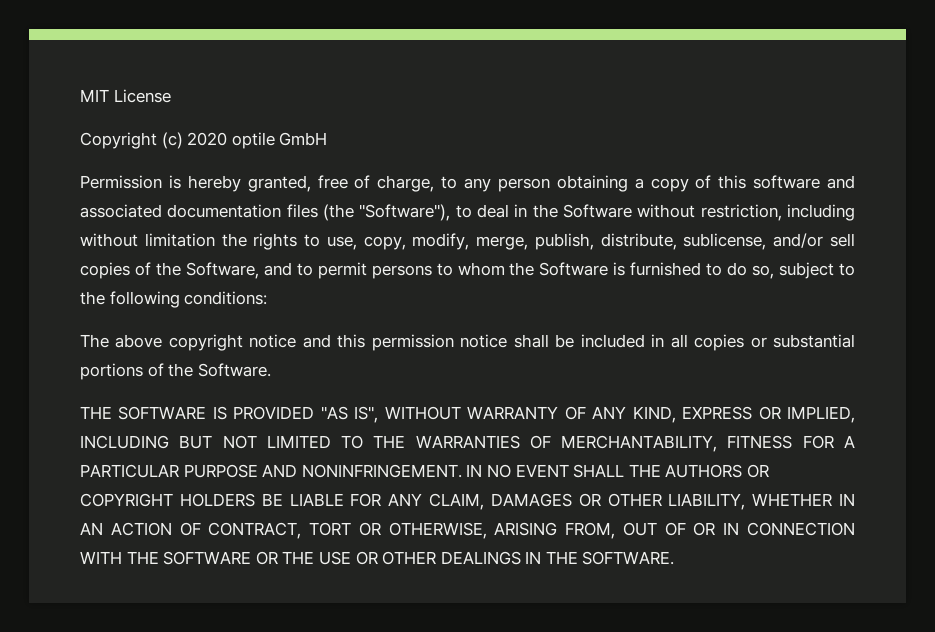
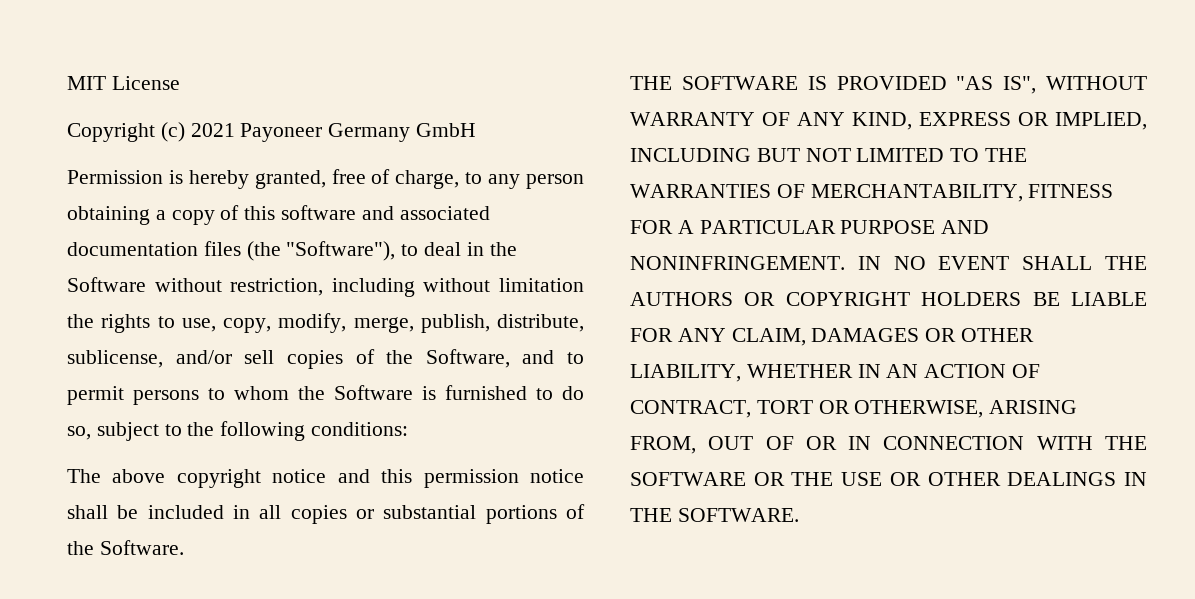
- Copyright (c) 2020 optile GmbH
+ Copyright (c) 2021 Payoneer Germany GmbH

